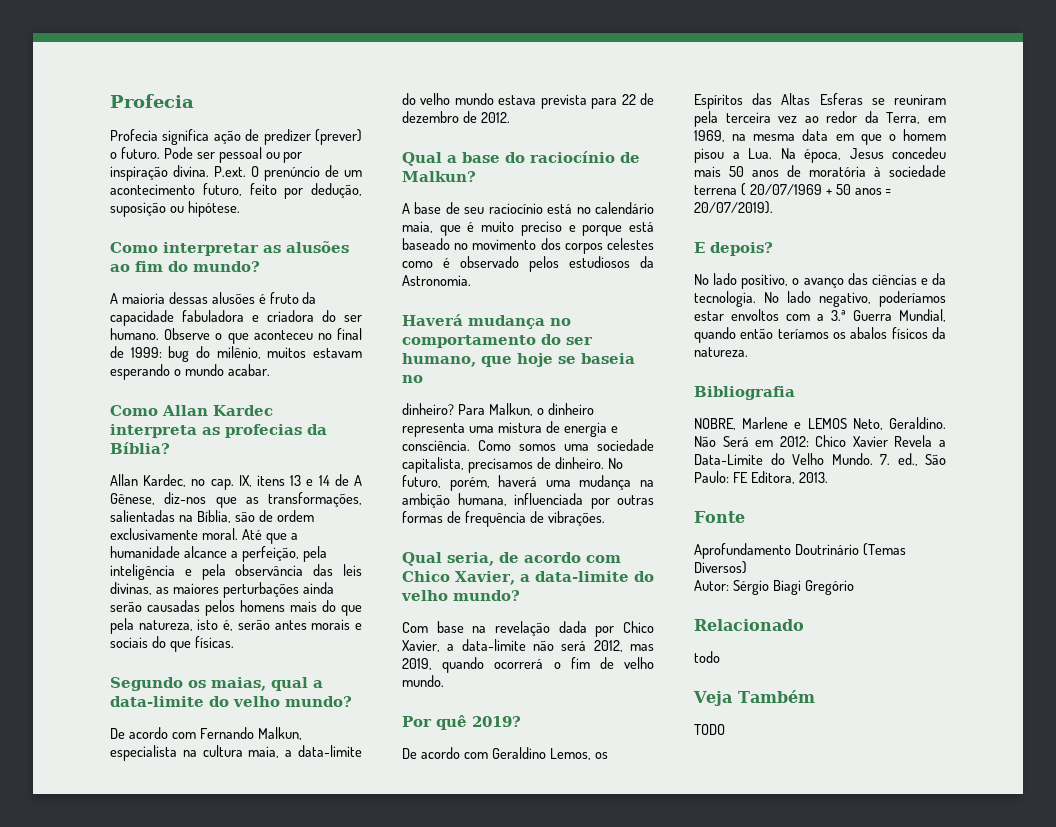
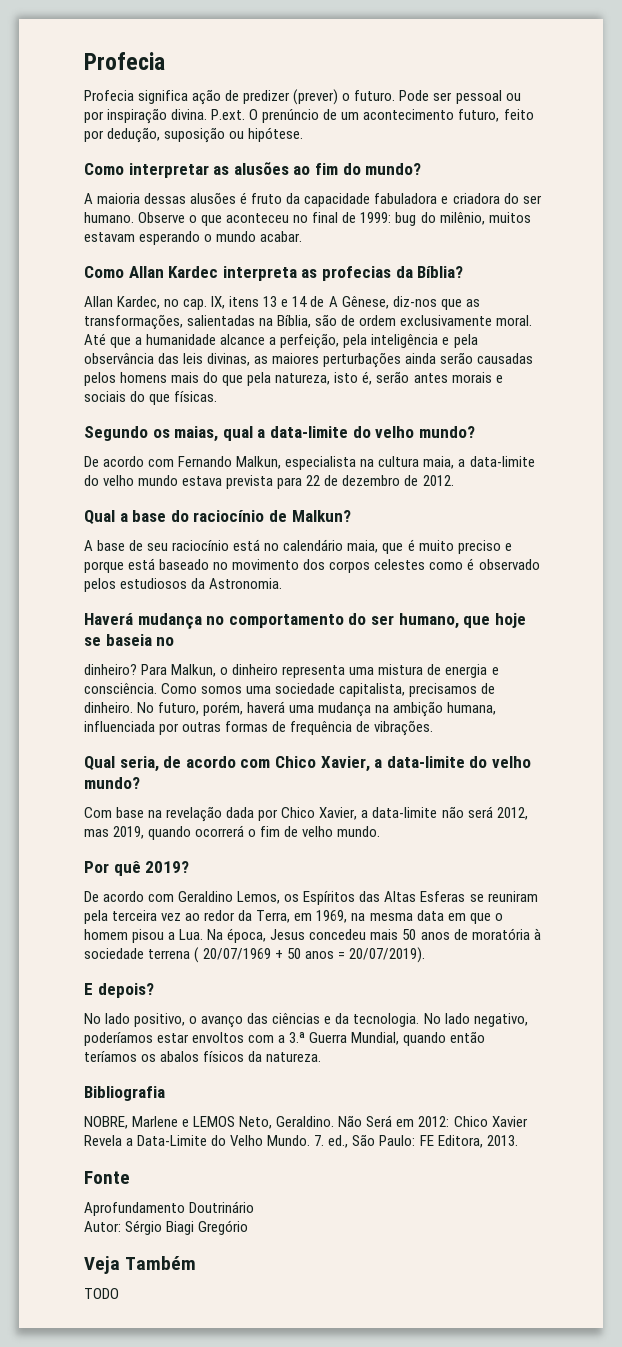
- Aprofundamento Doutrinário (Temas Diversos)
+ Aprofundamento Doutrinário
- Relacionado
- todo

